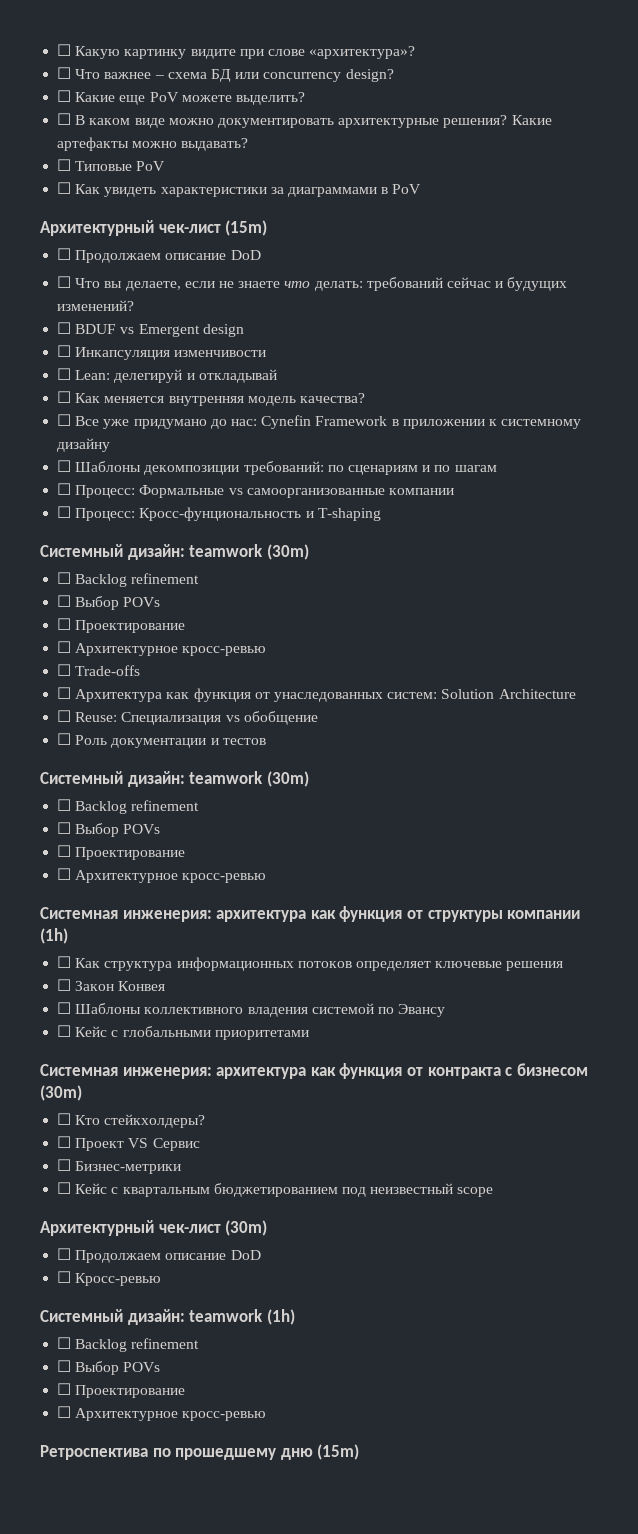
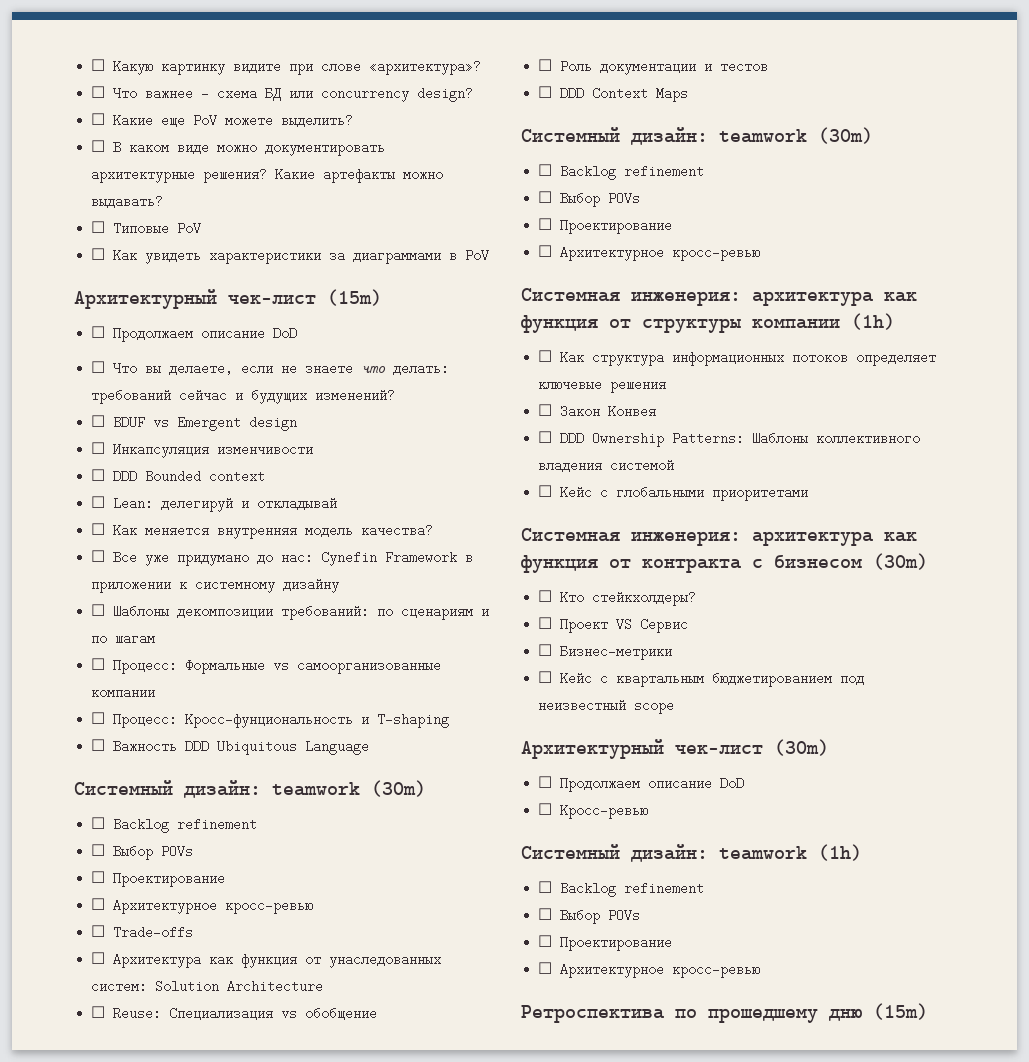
+ ☐ DDD Bounded context
+ ☐ Важность DDD Ubiquitous Language
+ ☐ DDD Context Maps
- ☐ Шаблоны коллективного владения системой по Эвансу
+ ☐ DDD Ownership Patterns: Шаблоны коллективного владения системой

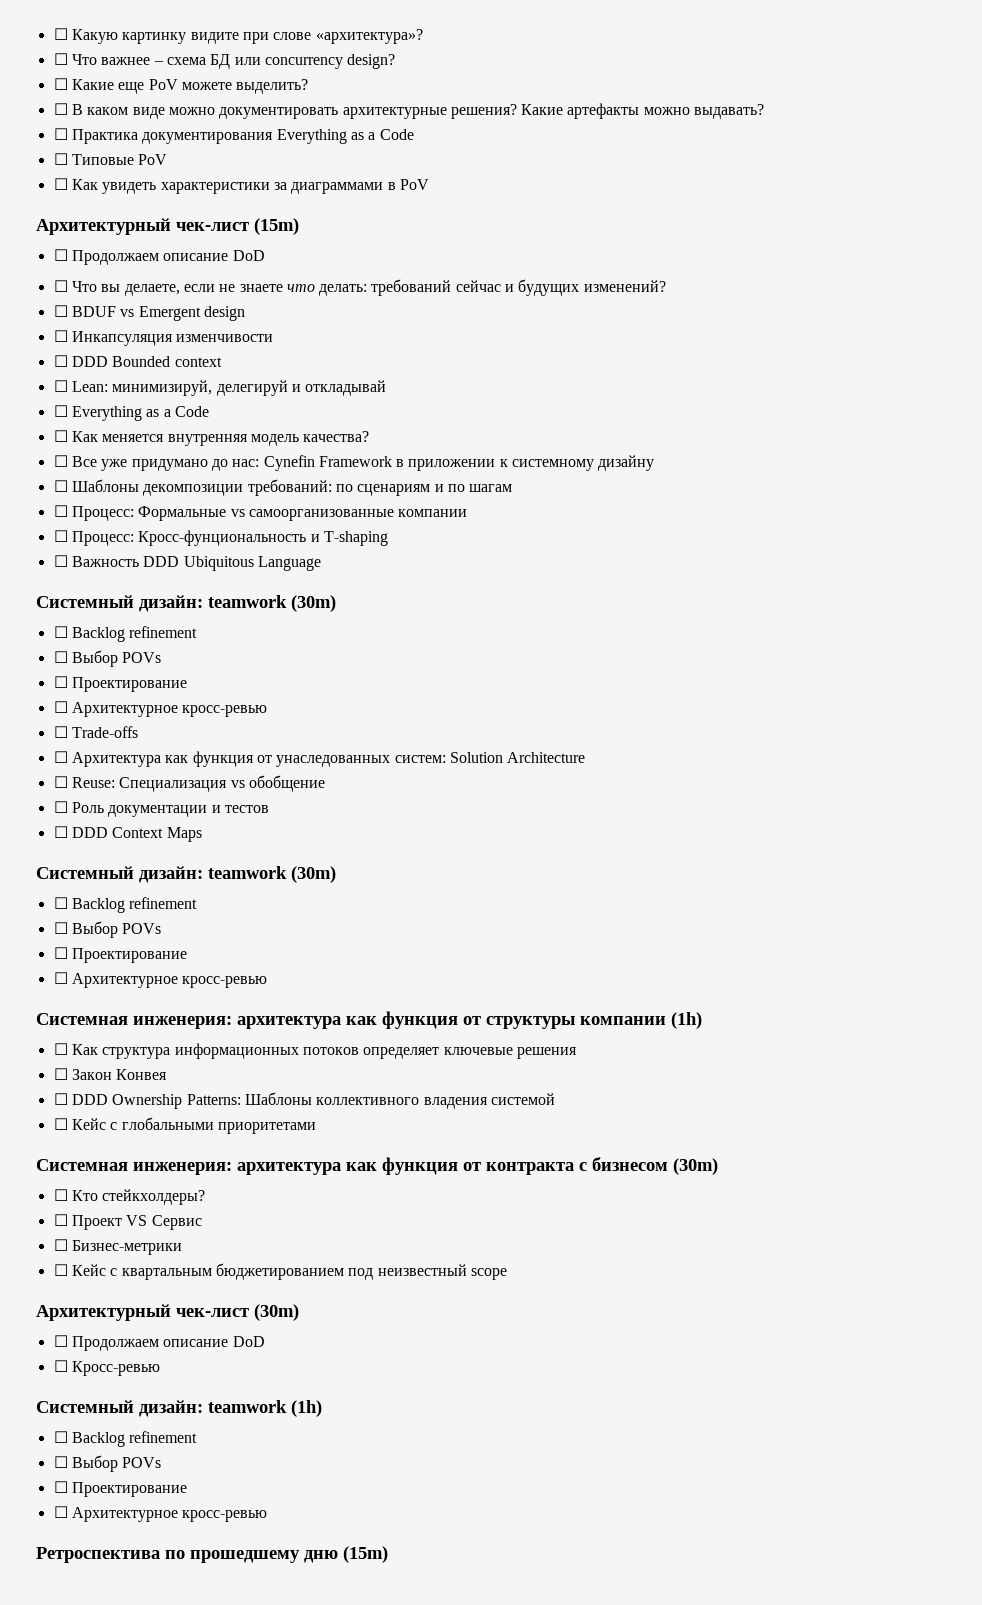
+ ☐ Практика документирования Everything as a Code
- ☐ Lean: делегируй и откладывай
+ ☐ Lean: минимизируй, делегируй и откладывай
+ ☐ Everything as a Code

